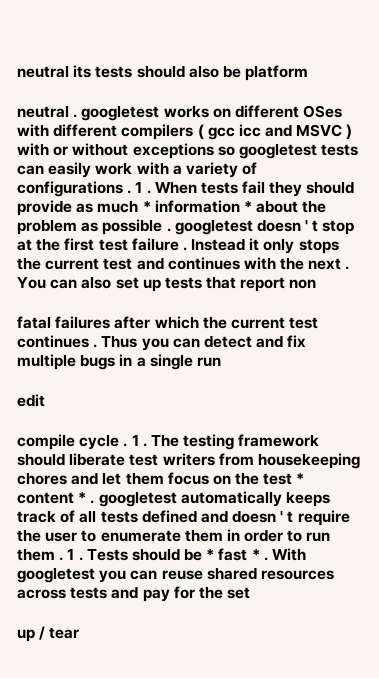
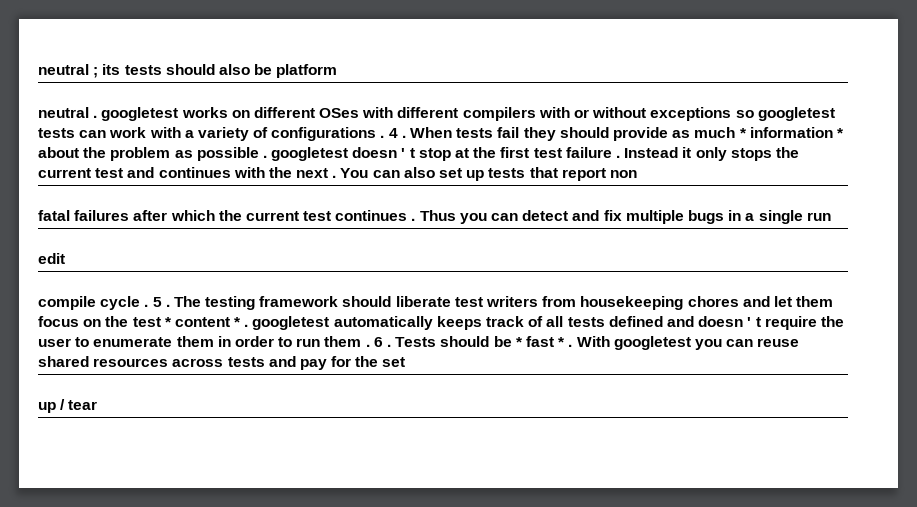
- neutral its tests should also be platform
+ neutral ; its tests should also be platform
- neutral . googletest works on different OSes with different compilers ( gcc icc and MSVC ) with or without exceptions so googletest tests can easily work with a variety of configurations . 1 .
+ neutral . googletest works on different OSes with different compilers with or without exceptions so googletest tests can work with a variety of configurations . 4 .
- compile cycle . 1 .
+ compile cycle . 5 .
- The testing framework should liberate test writers from housekeeping chores and let them focus on the test * content * . googletest automatically keeps track of all tests defined and doesn ' t require the user to enumerate them in order to run them . 1 .
+ The testing framework should liberate test writers from housekeeping chores and let them focus on the test * content * . googletest automatically keeps track of all tests defined and doesn ' t require the user to enumerate them in order to run them . 6 .

